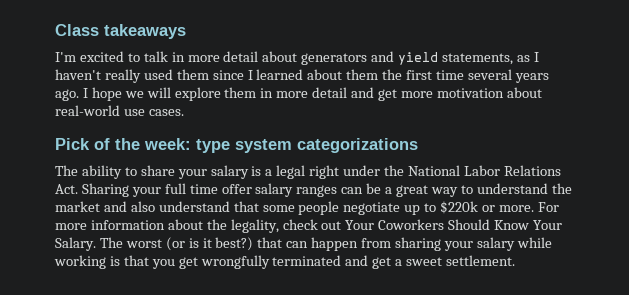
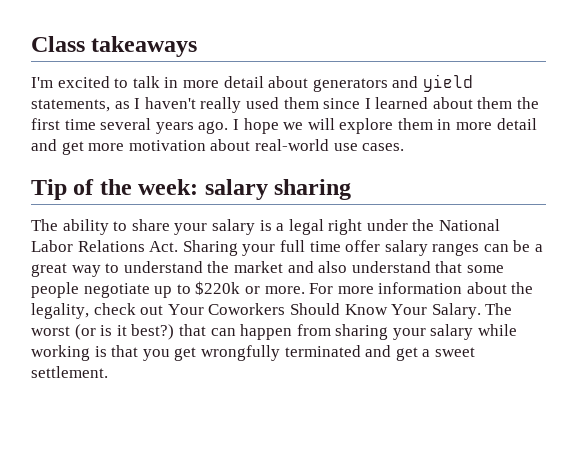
- Pick of the week: type system categorizations
+ Tip of the week: salary sharing

